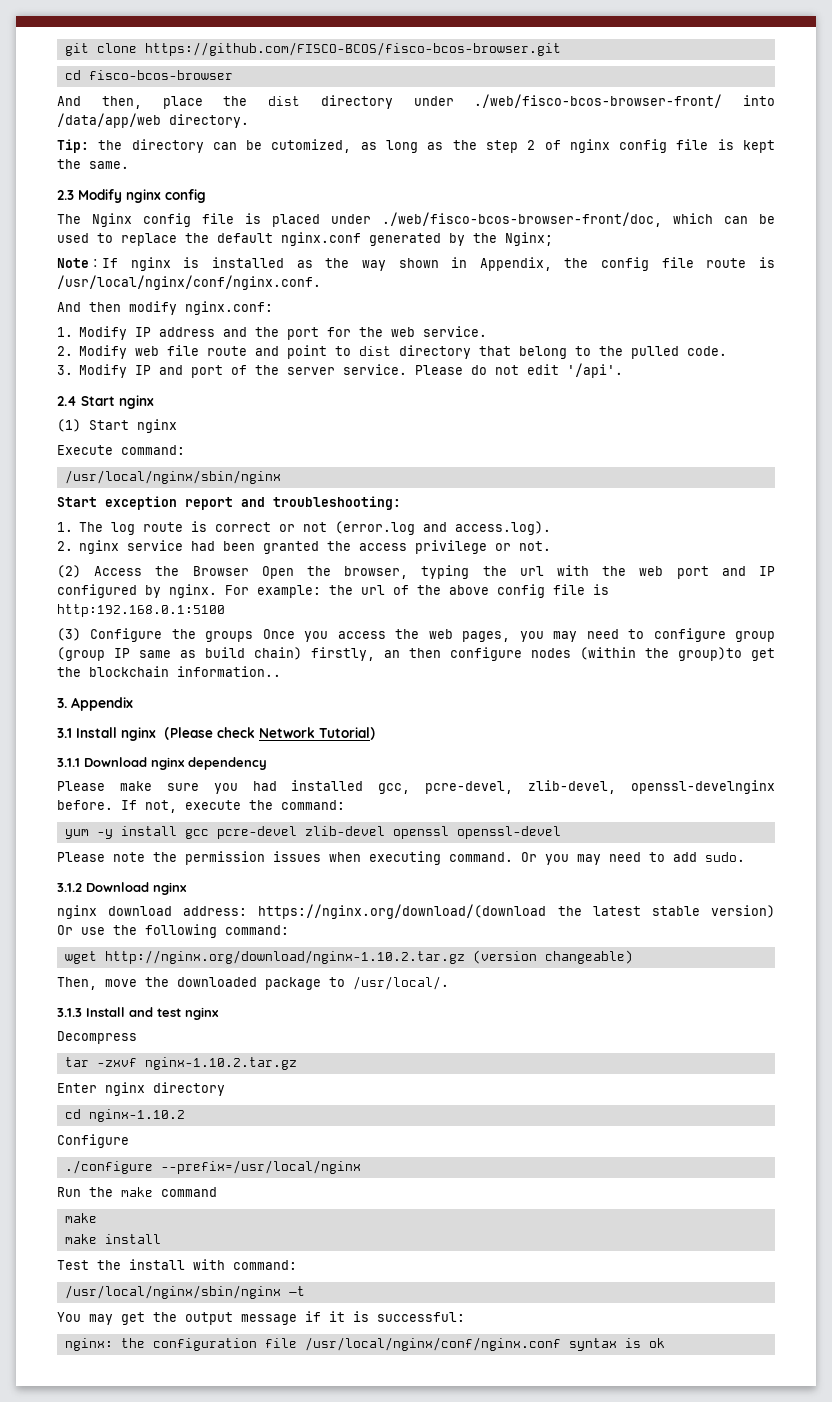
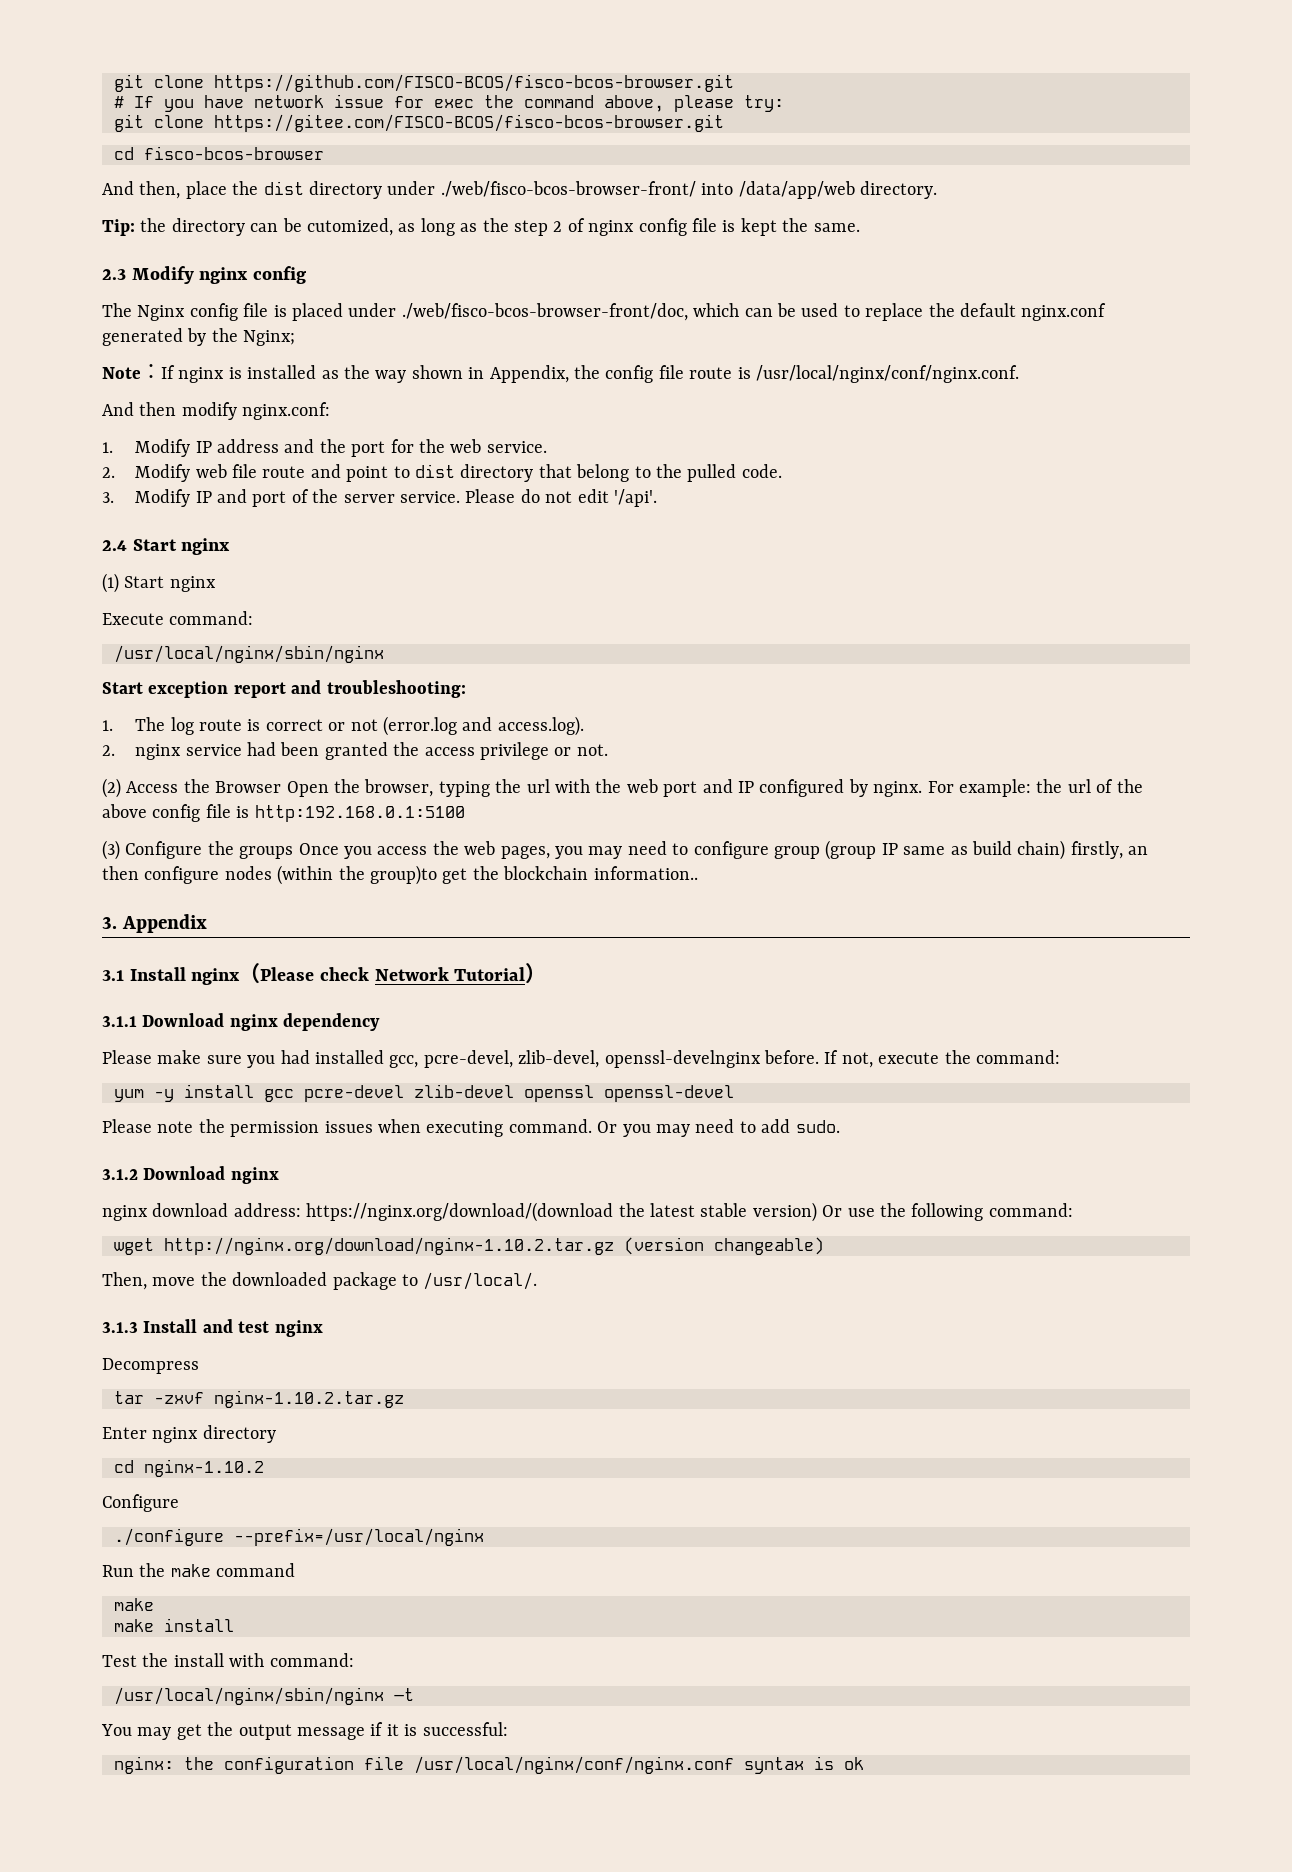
+ # If you have network issue for exec the command above, please try:
+ git clone https://gitee.com/FISCO-BCOS/fisco-bcos-browser.git

